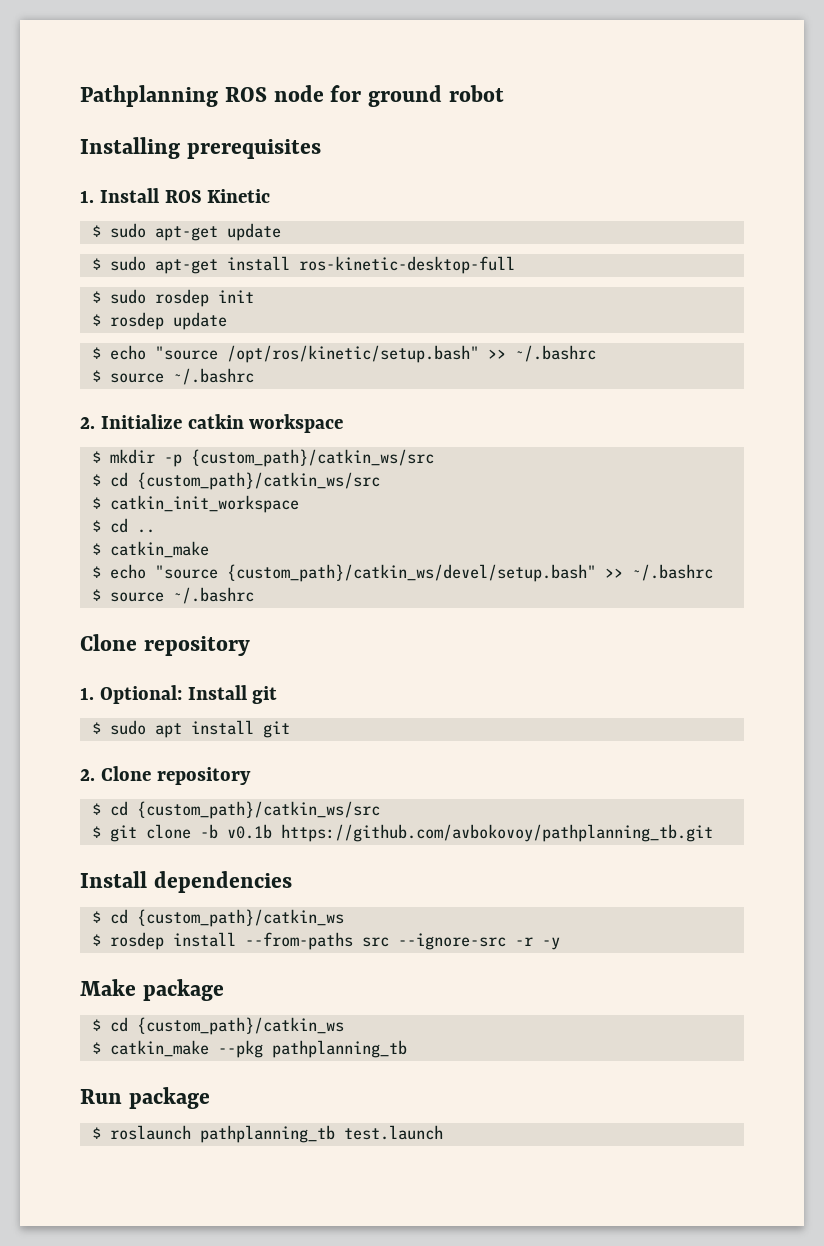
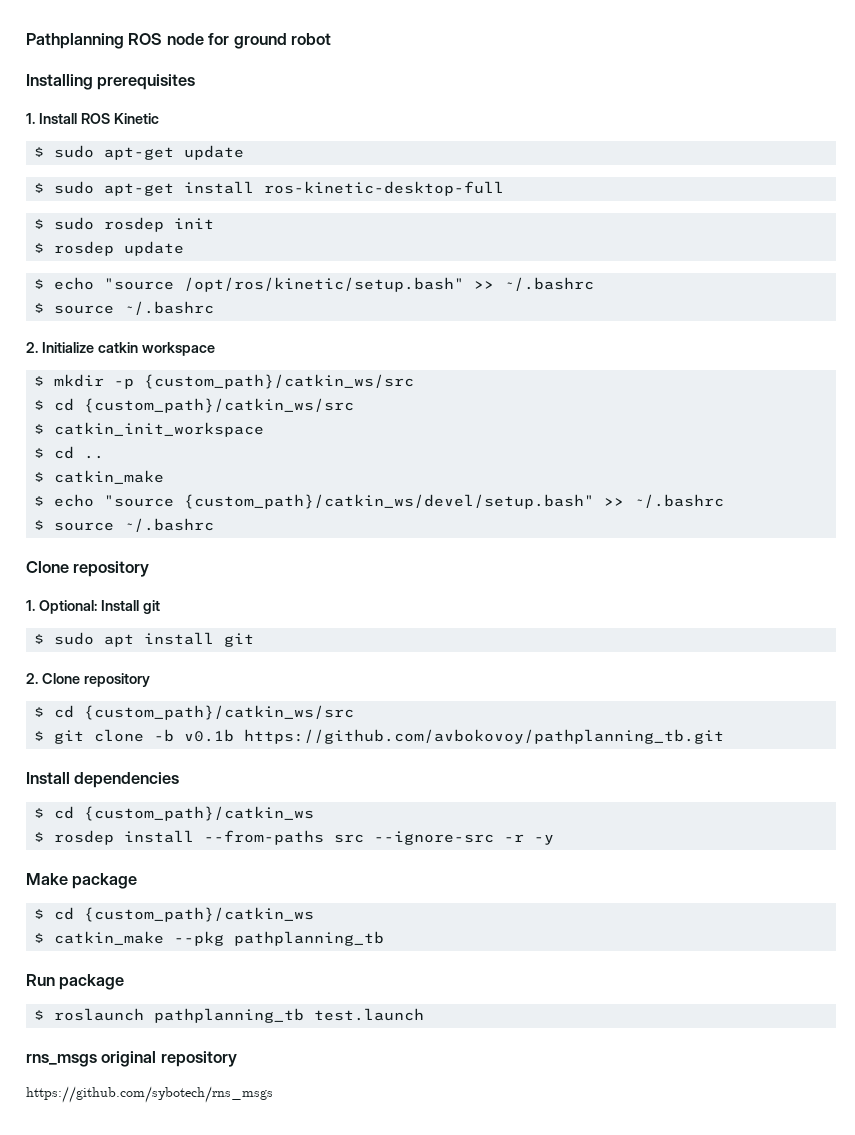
+ rns_msgs original repository
+ https://github.com/sybotech/rns_msgs

